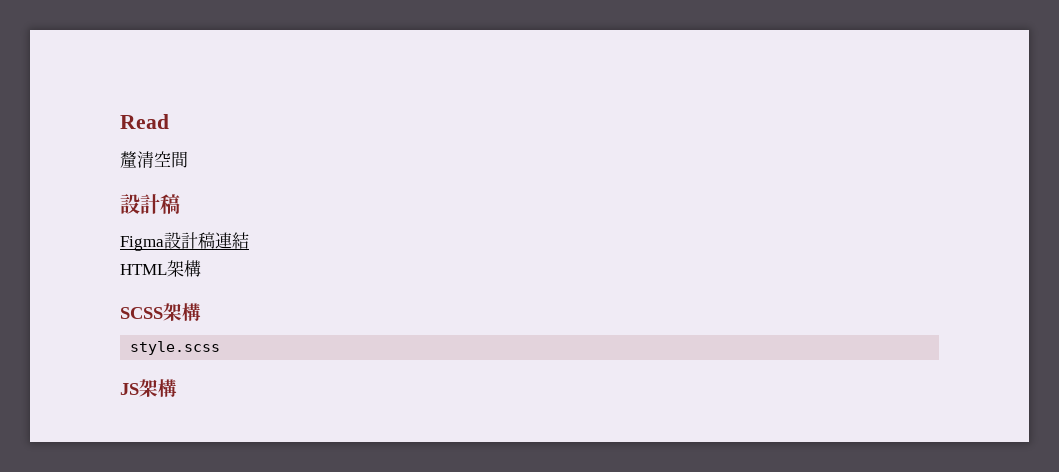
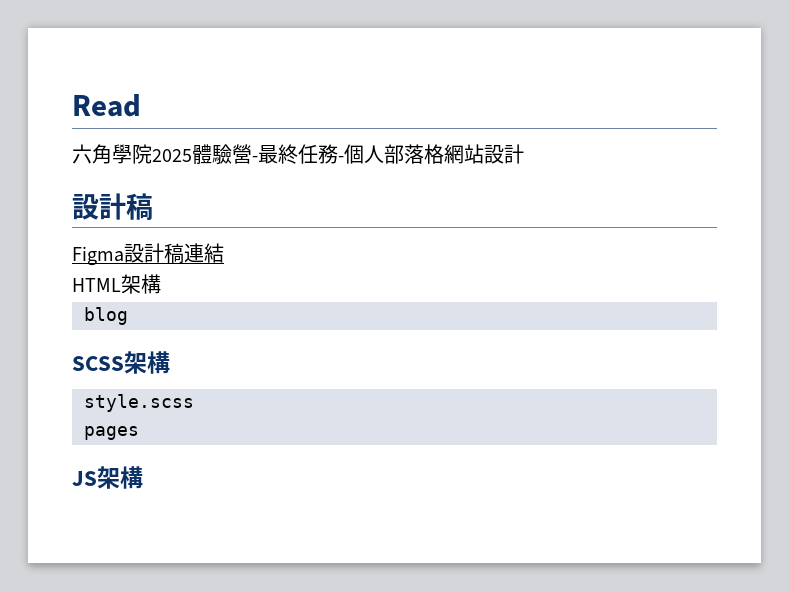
- 釐清空間
+ 六角學院2025體驗營-最終任務-個人部落格網站設計
+ blog
+ pages

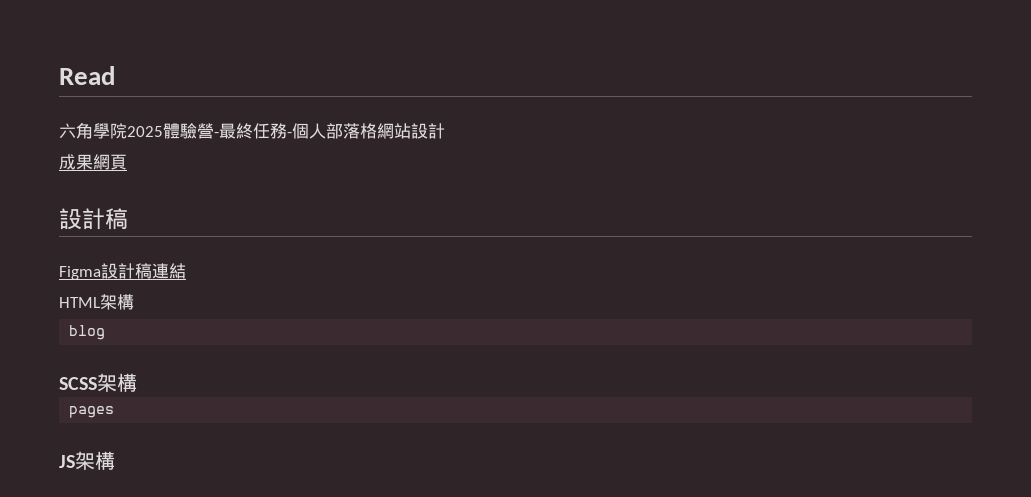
+ 成果網頁
- style.scss

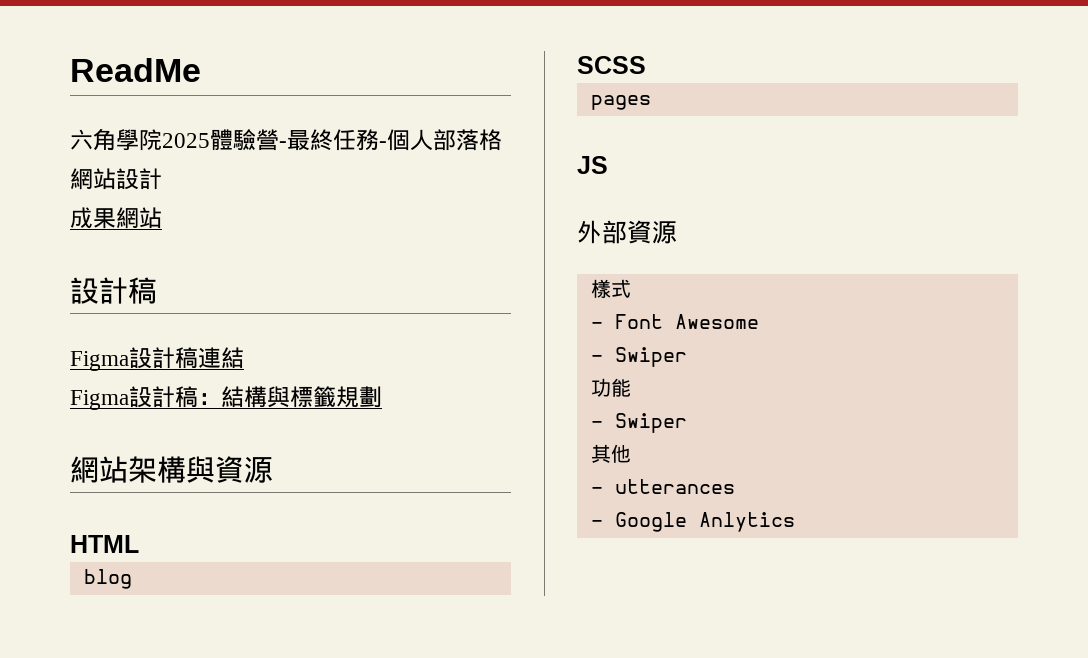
- Read
+ ReadMe
- 成果網頁
+ 成果網站
- HTML架構
+ Figma設計稿：結構與標籤規劃
+ 網站架構與資源
+ HTML
- SCSS架構
+ SCSS
- JS架構
+ JS
+ 外部資源
+ 樣式
+ - Font Awesome
+ - Swiper
+ 功能
+ - Swiper
+ 其他
+ - utterances
+ - Google Anlytics

